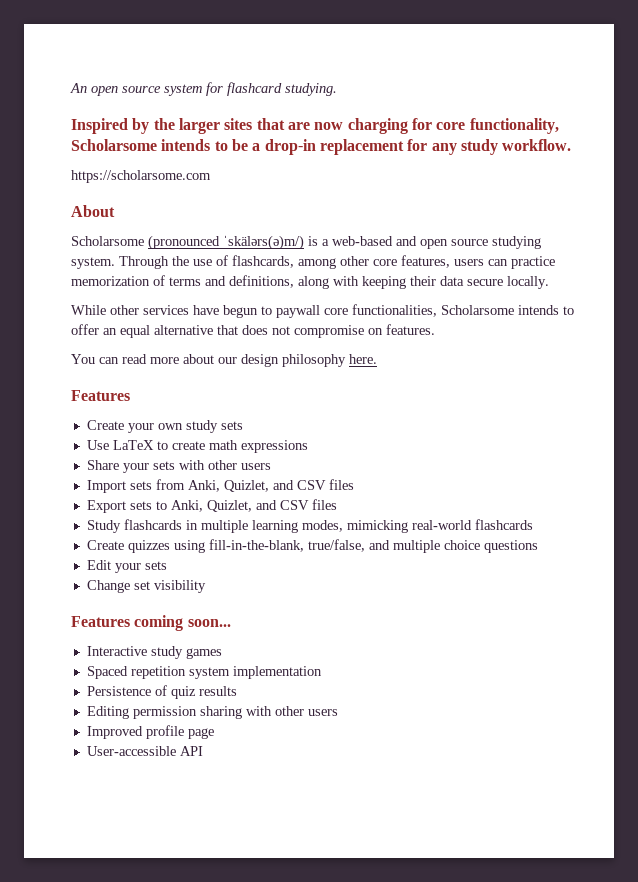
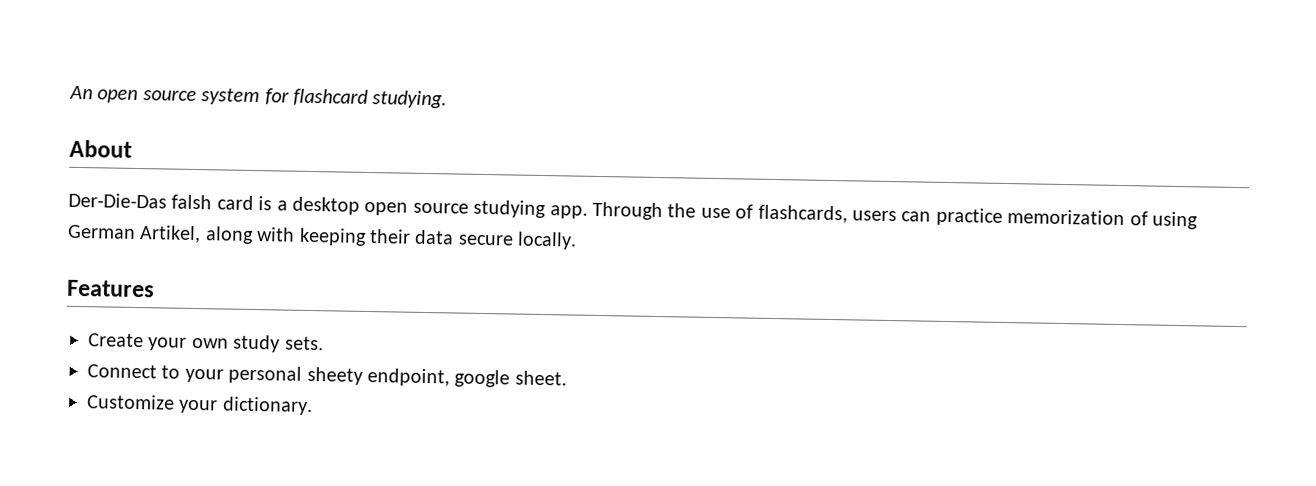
- Inspired by the larger sites that are now charging for core functionality, Scholarsome intends to be a drop-in replacement for any study workflow.
- https://scholarsome.com
  About
- Scholarsome (pronounced ˈskälərs(ə)m/) is a web-based and open source studying system.
+ Der-Die-Das falsh card is a desktop open source studying app.
- Through the use of flashcards, among other core features, users can practice memorization of terms and definitions, along with keeping their data secure locally.
+ Through the use of flashcards, users can practice memorization of using German Artikel, along with keeping their data secure locally.
- While other services have begun to paywall core functionalities, Scholarsome intends to offer an equal alternative that does not compromise on features.
- You can read more about our design philosophy here.
- Create your own study sets
- Use LaTeX to create math expressions
- Share your sets with other users
- Import sets from Anki, Quizlet, and CSV files
- Export sets to Anki, Quizlet, and CSV files
- Study flashcards in multiple learning modes, mimicking real-world flashcards
- Create quizzes using fill-in-the-blank, true/false, and multiple choice questions
- Edit your sets
- Change set visibility
- Features coming soon...
- Interactive study games
- Spaced repetition system implementation
- Persistence of quiz results
- Editing permission sharing with other users
- Improved profile page
- User-accessible API
+ Create your own study sets.
+ Connect to your personal sheety endpoint, google sheet.
+ Customize your dictionary.

